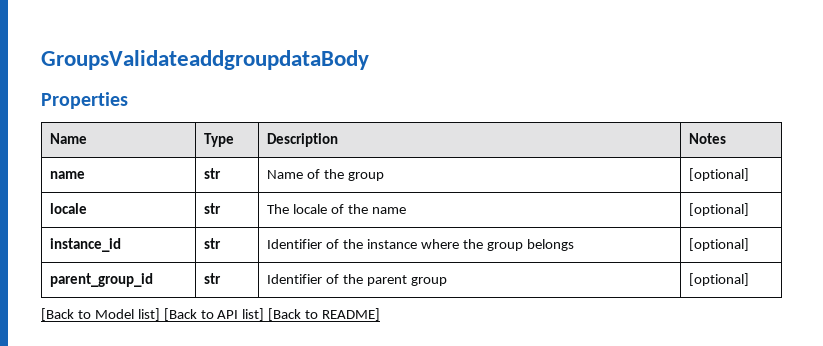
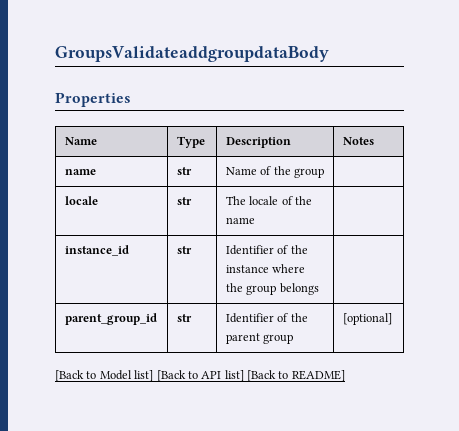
- name | str | Name of the group | [optional]
+ name | str | Name of the group |
- locale | str | The locale of the name | [optional]
+ locale | str | The locale of the name |
- instance_id | str | Identifier of the instance where the group belongs | [optional]
+ instance_id | str | Identifier of the instance where the group belongs |

